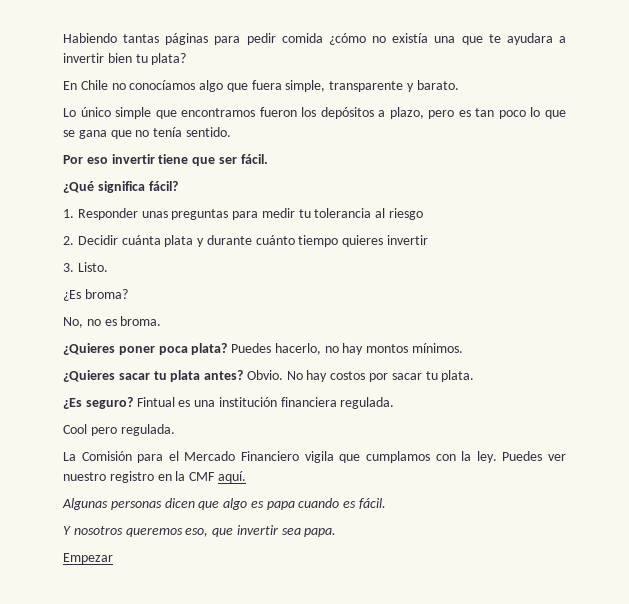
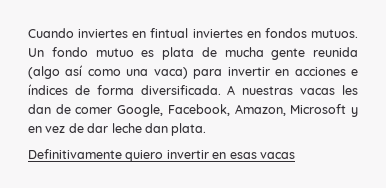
- Habiendo tantas páginas para pedir comida ¿cómo no existía una que te ayudara a invertir bien tu plata?
- En Chile no conocíamos algo que fuera simple, transparente y barato.
- Lo único simple que encontramos fueron los depósitos a plazo, pero es tan poco lo que se gana que no tenía sentido.
- Por eso invertir tiene que ser fácil.
- ¿Qué significa fácil?
- 1. Responder unas preguntas para medir tu tolerancia al riesgo
- 2. Decidir cuánta plata y durante cuánto tiempo quieres invertir
- 3. Listo.
- ¿Es broma?
- No, no es broma.
- ¿Quieres poner poca plata? Puedes hacerlo, no hay montos mínimos.
- ¿Quieres sacar tu plata antes? Obvio. No hay costos por sacar tu plata.
- ¿Es seguro? Fintual es una institución financiera regulada.
- Cool pero regulada.
- La Comisión para el Mercado Financiero vigila que cumplamos con la ley. Puedes ver nuestro registro en la CMF aquí.
- Algunas personas dicen que algo es papa cuando es fácil.
- Y nosotros queremos eso, que invertir sea papa.
- Empezar
+ Cuando inviertes en fintual inviertes en fondos mutuos. Un fondo mutuo es plata de mucha gente reunida (algo así como una vaca) para invertir en acciones e índices de forma diversificada. A nuestras vacas les dan de comer Google, Facebook, Amazon, Microsoft y en vez de dar leche dan plata.
+ Definitivamente quiero invertir en esas vacas

